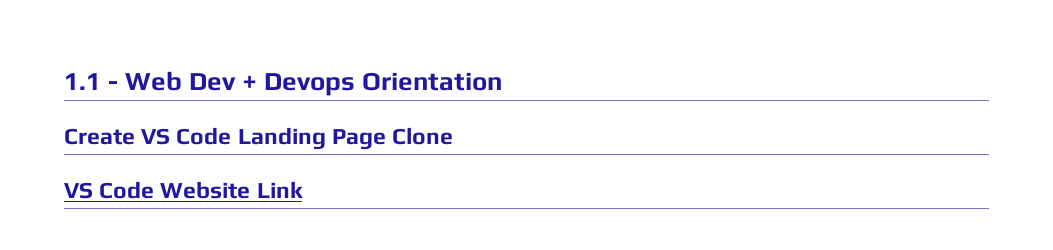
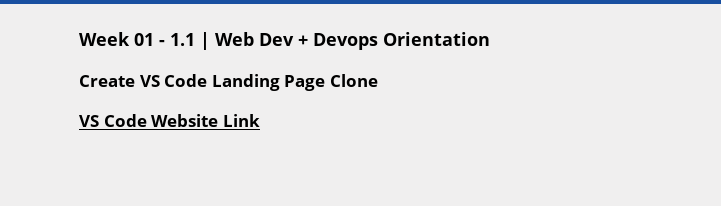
- 1.1 - Web Dev + Devops Orientation
+ Week 01 - 1.1 | Web Dev + Devops Orientation

